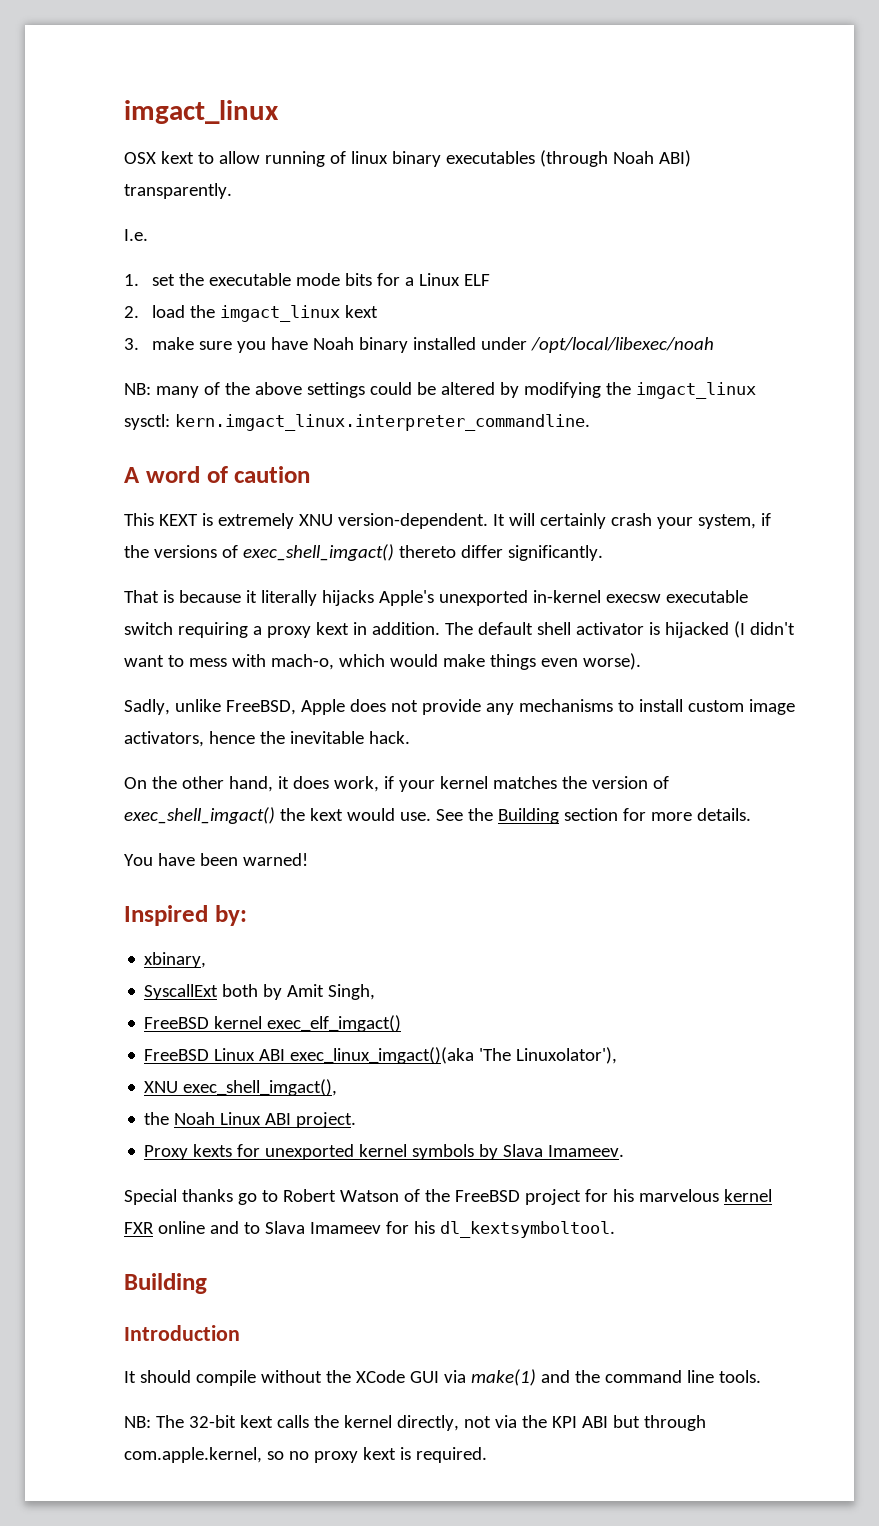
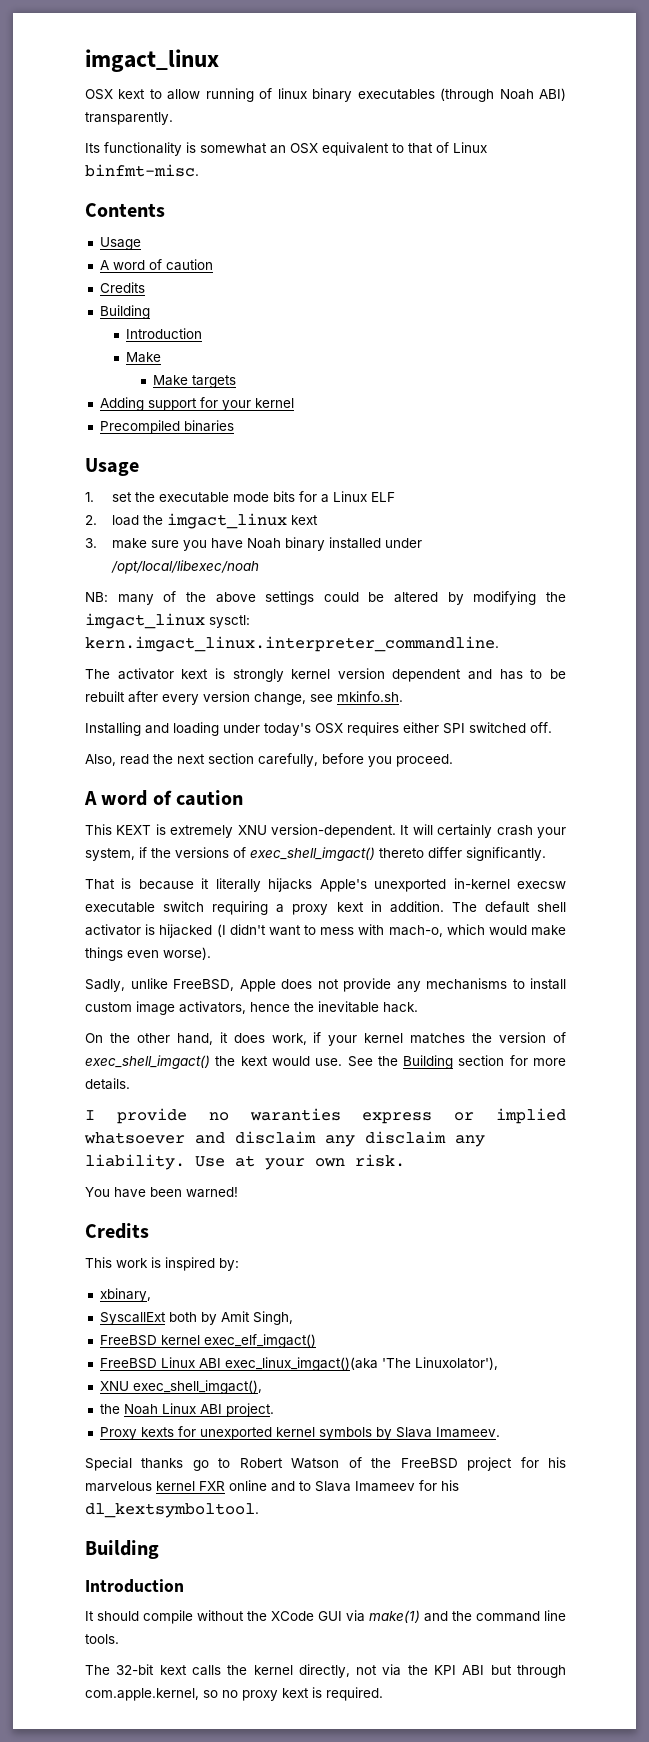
- I.e.
+ Its functionality is somewhat an OSX equivalent to that of Linux binfmt-misc.
+ Contents
+ Usage
+ A word of caution
+ Credits
+ Building
+ Introduction
+ Make
+ Make targets
+ Adding support for your kernel
+ Precompiled binaries
+ Usage
+ The activator kext is strongly kernel version dependent and has to be rebuilt after every version change, see mkinfo.sh.
+ Installing and loading under today's OSX requires either SPI switched off.
+ Also, read the next section carefully, before you proceed.
+ I provide no waranties express or implied whatsoever and disclaim any disclaim any liability. Use at your own risk.
  You have been warned!
- Inspired by:
+ Credits
+ This work is inspired by:
- NB: The 32-bit kext calls the kernel directly, not via the KPI ABI but through com.apple.kernel, so no proxy kext is required.
+ The 32-bit kext calls the kernel directly, not via the KPI ABI but through com.apple.kernel, so no proxy kext is required.

